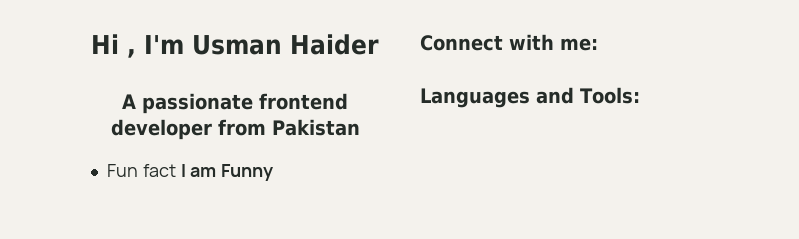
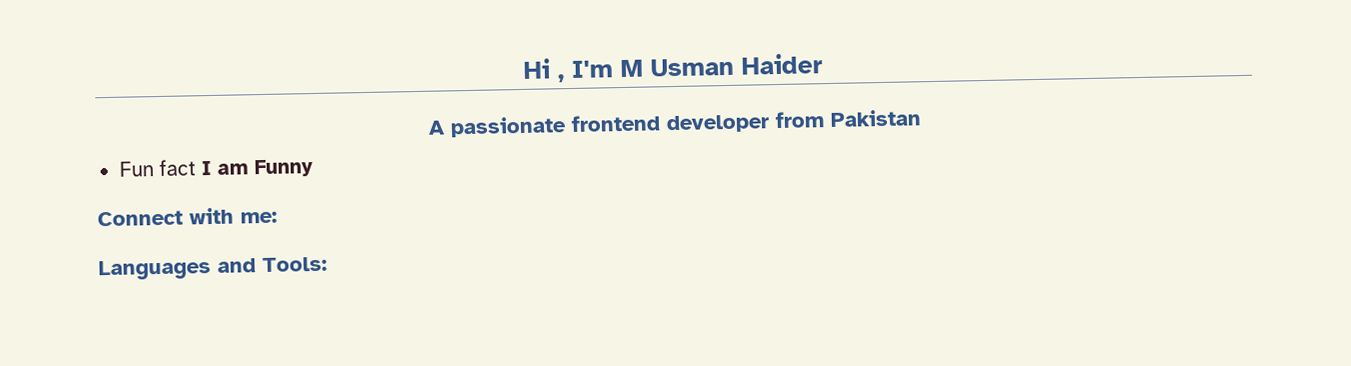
- Hi , I'm Usman Haider
+ Hi , I'm M Usman Haider

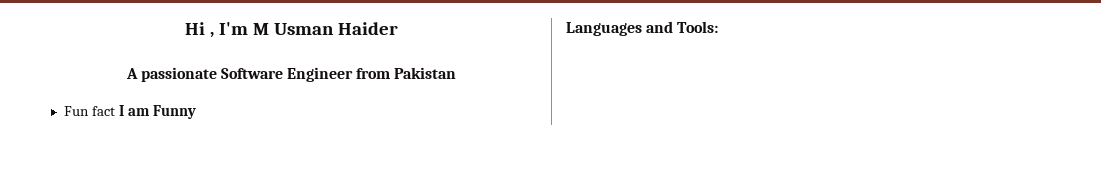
- A passionate frontend developer from Pakistan
+ A passionate Software Engineer from Pakistan
- Connect with me:

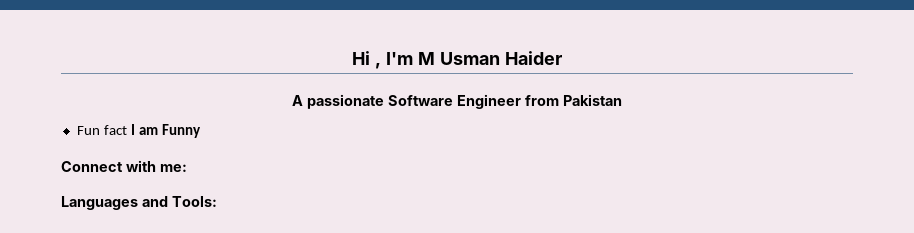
+ Connect with me:

